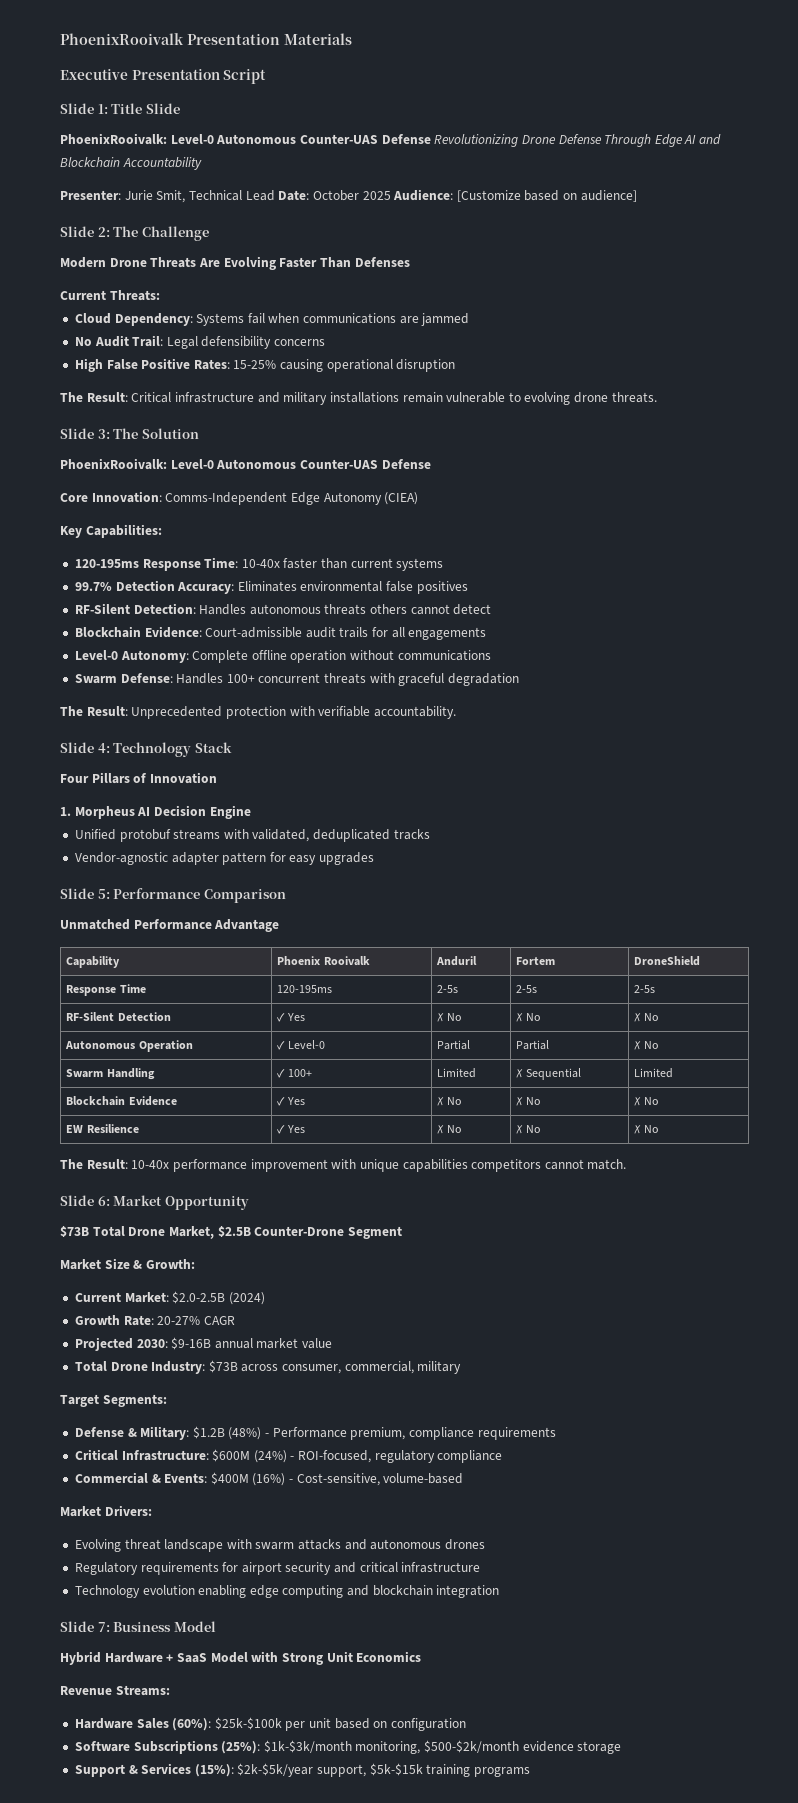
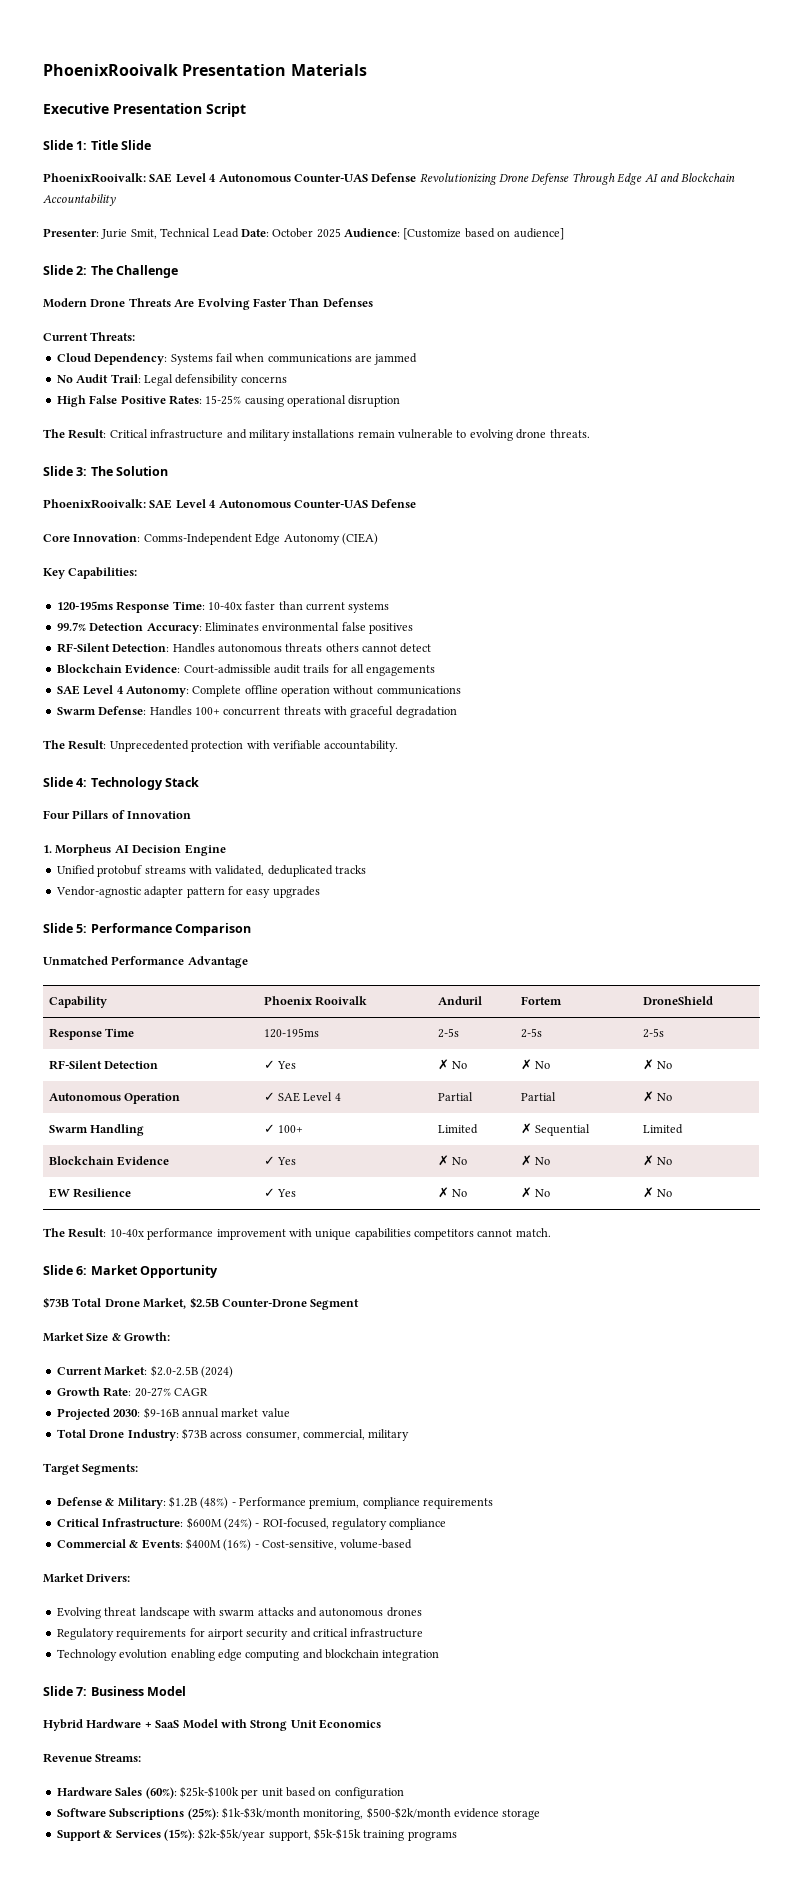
- PhoenixRooivalk: Level-0 Autonomous Counter-UAS Defense Revolutionizing Drone Defense Through Edge AI and Blockchain Accountability
+ PhoenixRooivalk: SAE Level 4 Autonomous Counter-UAS Defense Revolutionizing Drone Defense Through Edge AI and Blockchain Accountability
  Slide 3: The Solution
- PhoenixRooivalk: Level-0 Autonomous Counter-UAS Defense
+ PhoenixRooivalk: SAE Level 4 Autonomous Counter-UAS Defense
- Level-0 Autonomy: Complete offline operation without communications
+ SAE Level 4 Autonomy: Complete offline operation without communications
- Autonomous Operation | ✓ Level-0 | Partial | Partial | ✗ No
+ Autonomous Operation | ✓ SAE Level 4 | Partial | Partial | ✗ No

